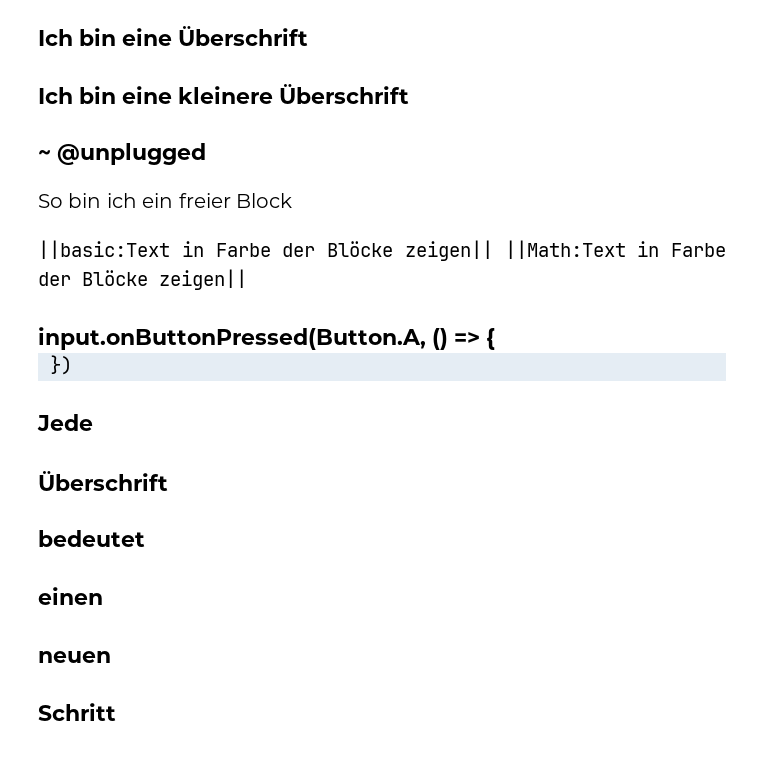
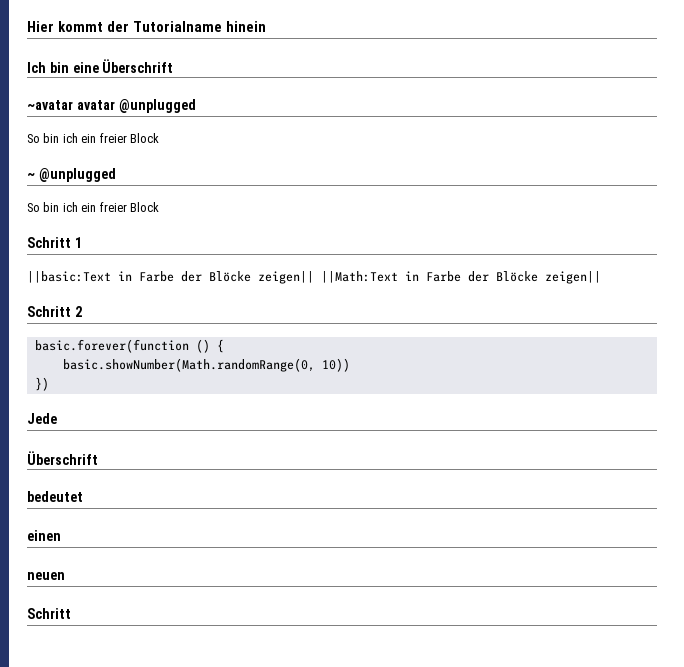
+ Hier kommt der Tutorialname hinein
- Ich bin eine kleinere Überschrift
+ ~avatar avatar @unplugged
+ So bin ich ein freier Block
+ Schritt 1
- input.onButtonPressed(Button.A, () => {
+ Schritt 2
+ basic.forever(function () {
+ basic.showNumber(Math.randomRange(0, 10))

